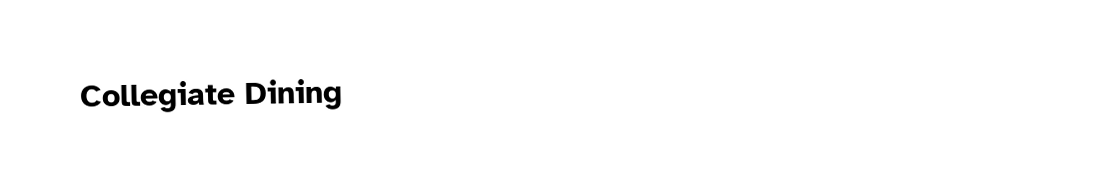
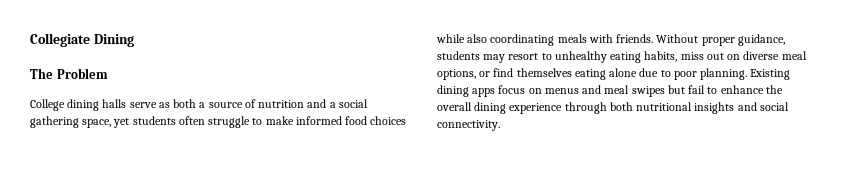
+ The Problem
+ College dining halls serve as both a source of nutrition and a social gathering space, yet students often struggle to make informed food choices while also coordinating meals with friends. Without proper guidance, students may resort to unhealthy eating habits, miss out on diverse meal options, or find themselves eating alone due to poor planning. Existing dining apps focus on menus and meal swipes but fail to enhance the overall dining experience through both nutritional insights and social connectivity.

